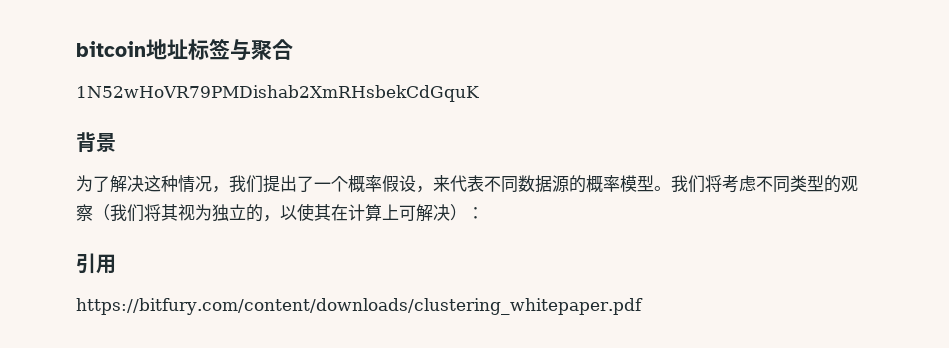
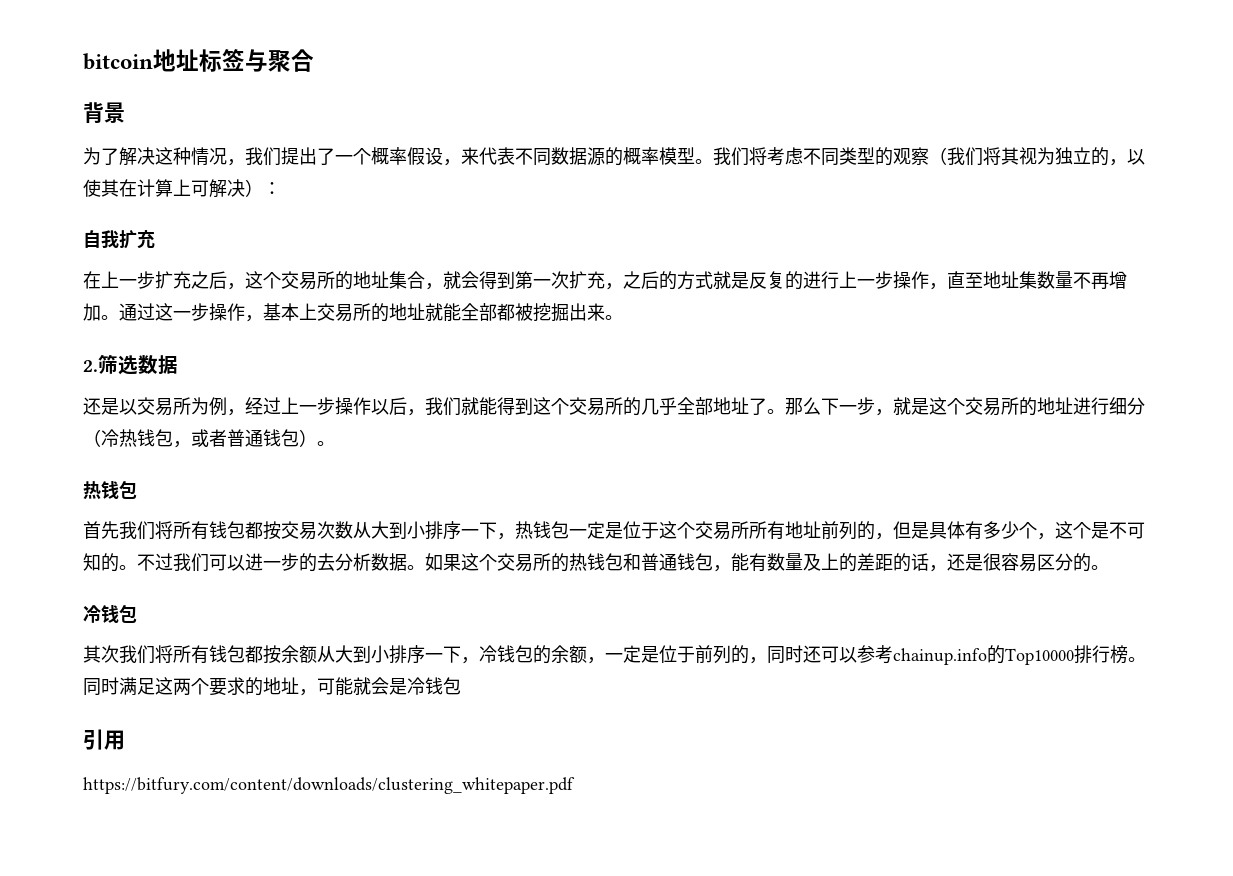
- 1N52wHoVR79PMDishab2XmRHsbekCdGquK
+ 自我扩充
+ 在上一步扩充之后，这个交易所的地址集合，就会得到第一次扩充，之后的方式就是反复的进行上一步操作，直至地址集数量不再增加。通过这一步操作，基本上交易所的地址就能全部都被挖掘出来。
+ 2.筛选数据
+ 还是以交易所为例，经过上一步操作以后，我们就能得到这个交易所的几乎全部地址了。那么下一步，就是这个交易所的地址进行细分（冷热钱包，或者普通钱包）。
+ 热钱包
+ 首先我们将所有钱包都按交易次数从大到小排序一下，热钱包一定是位于这个交易所所有地址前列的，但是具体有多少个，这个是不可知的。不过我们可以进一步的去分析数据。如果这个交易所的热钱包和普通钱包，能有数量及上的差距的话，还是很容易区分的。
+ 冷钱包
+ 其次我们将所有钱包都按余额从大到小排序一下，冷钱包的余额，一定是位于前列的，同时还可以参考chainup.info的Top10000排行榜。同时满足这两个要求的地址，可能就会是冷钱包

